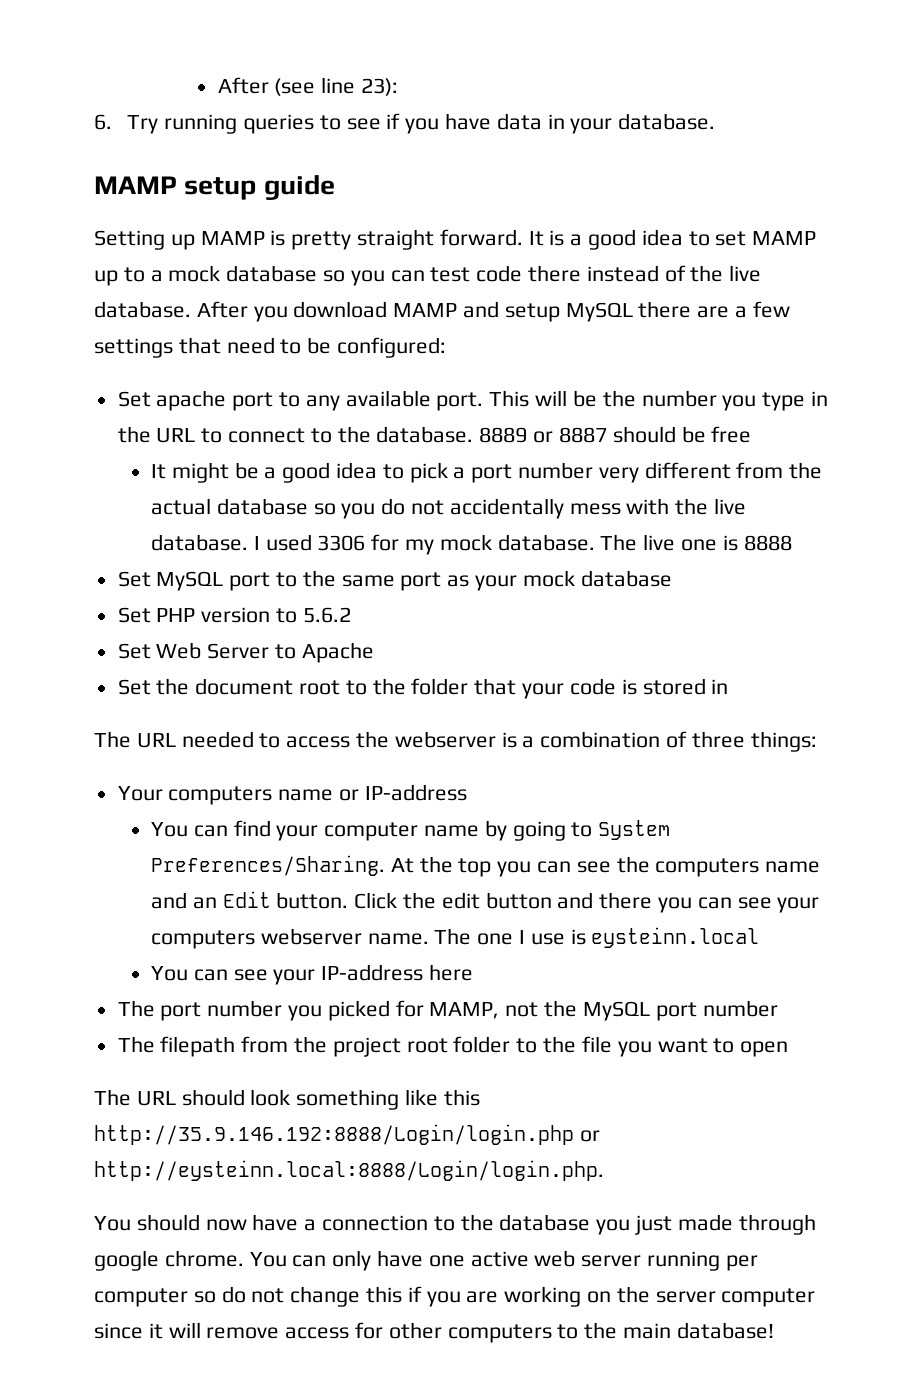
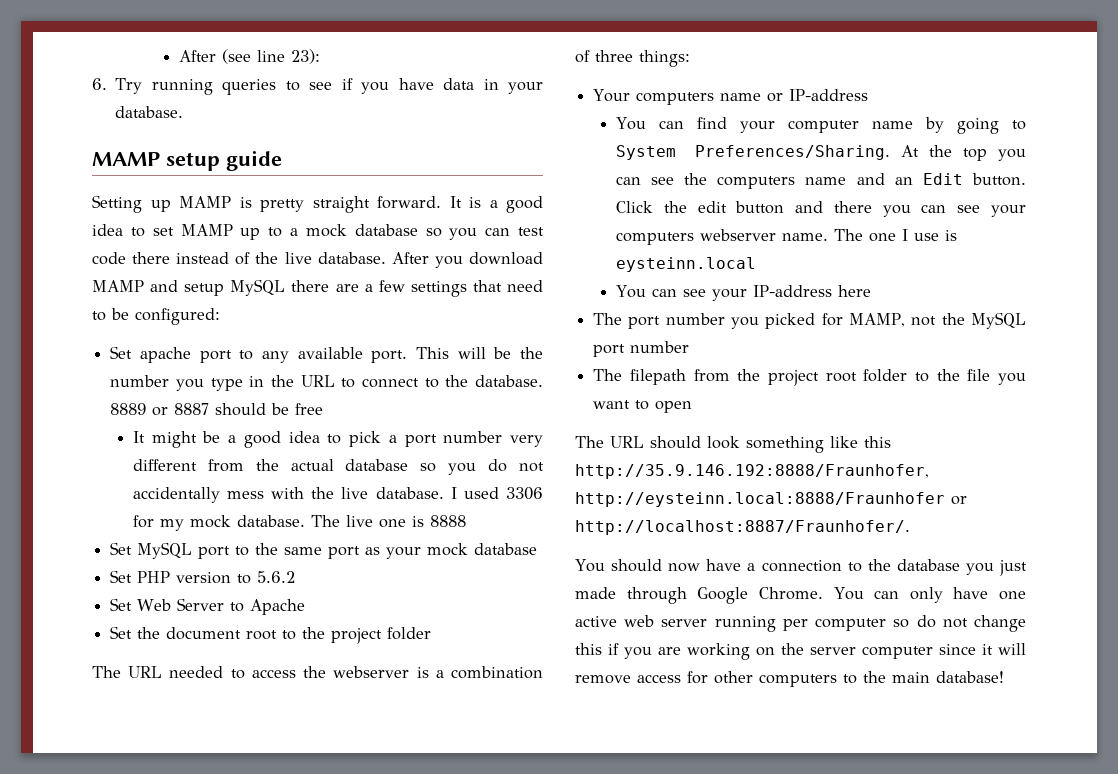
- Set the document root to the folder that your code is stored in
+ Set the document root to the project folder
- The URL should look something like this http://35.9.146.192:8888/Login/login.php or http://eysteinn.local:8888/Login/login.php.
+ The URL should look something like this http://35.9.146.192:8888/Fraunhofer, http://eysteinn.local:8888/Fraunhofer or http://localhost:8887/Fraunhofer/.
- You should now have a connection to the database you just made through google chrome.
+ You should now have a connection to the database you just made through Google Chrome.

